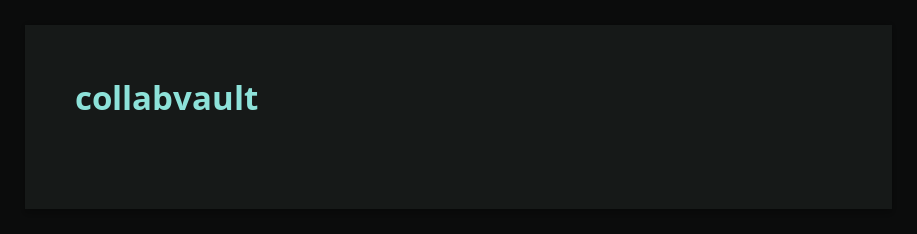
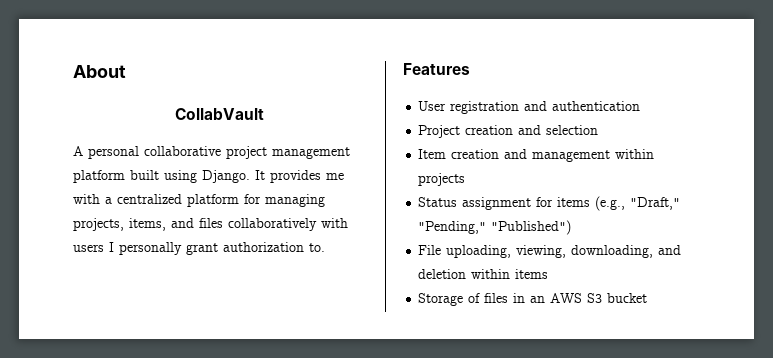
- collabvault
+ About
+ CollabVault
+ A personal collaborative project management platform built using Django. It provides me with a centralized platform for managing projects, items, and files collaboratively with users I personally grant authorization to.
+ Features
+ User registration and authentication
+ Project creation and selection
+ Item creation and management within projects
+ Status assignment for items (e.g., "Draft," "Pending," "Published")
+ File uploading, viewing, downloading, and deletion within items
+ Storage of files in an AWS S3 bucket

